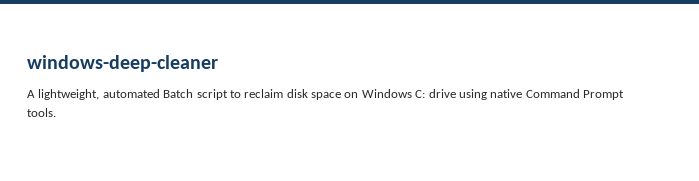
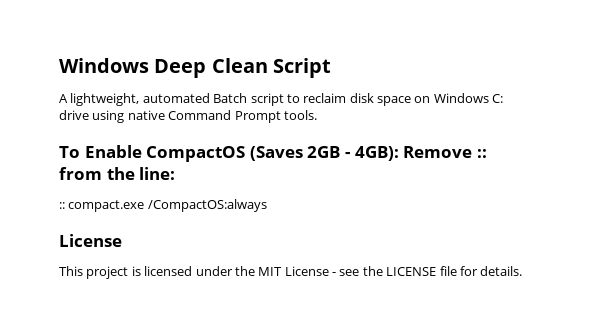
- windows-deep-cleaner
+ Windows Deep Clean Script
+ To Enable CompactOS (Saves 2GB - 4GB): Remove :: from the line:
+ :: compact.exe /CompactOS:always
+ License
+ This project is licensed under the MIT License - see the LICENSE file for details.

